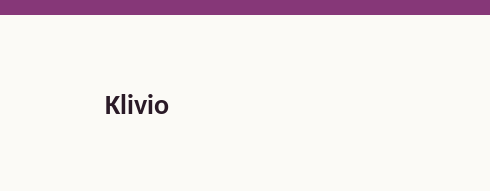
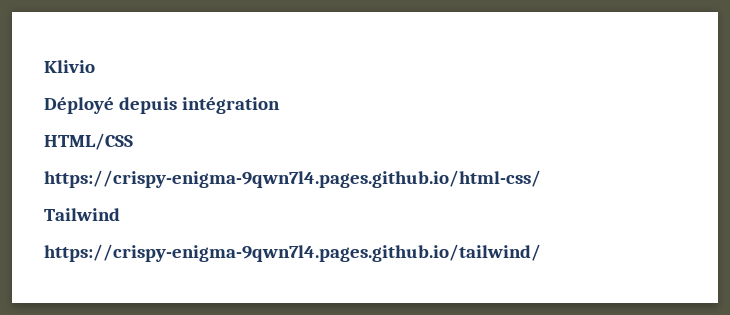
+ Déployé depuis intégration
+ HTML/CSS
+ https://crispy-enigma-9qwn7l4.pages.github.io/html-css/
+ Tailwind
+ https://crispy-enigma-9qwn7l4.pages.github.io/tailwind/

